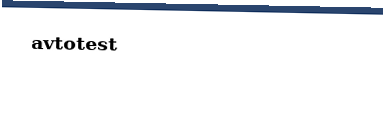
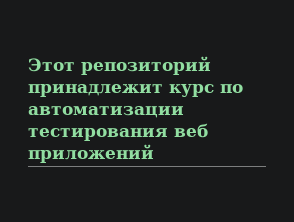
- avtotest
+ Этот репозиторий принадлежит курс по автоматизации тестирования веб приложений

